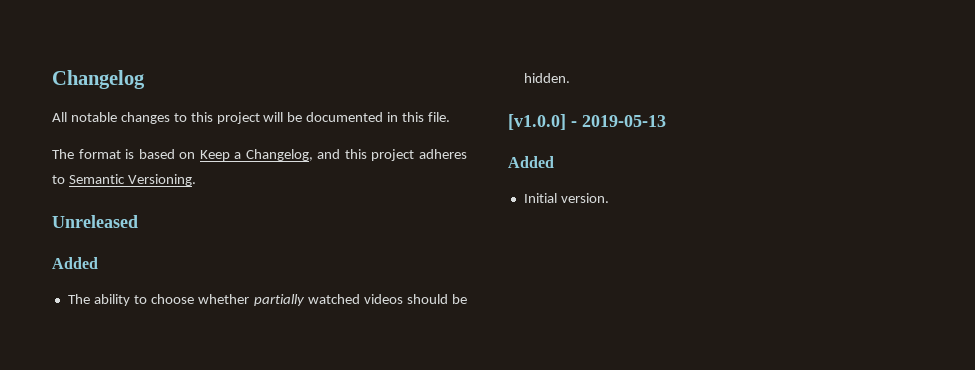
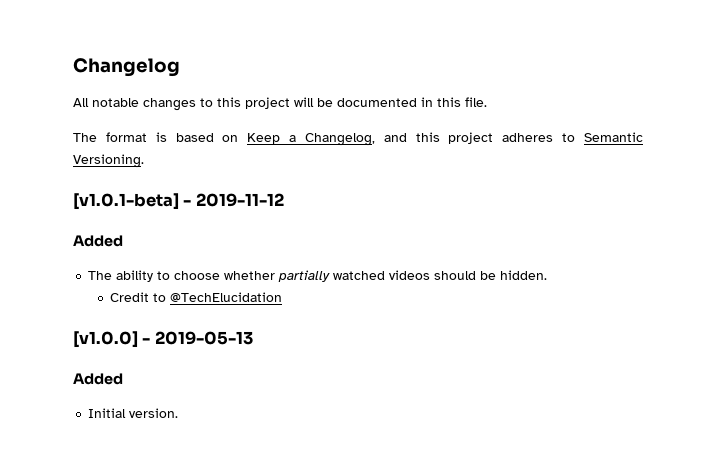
- Unreleased
+ [v1.0.1-beta] - 2019-11-12
+ Credit to @TechElucidation

